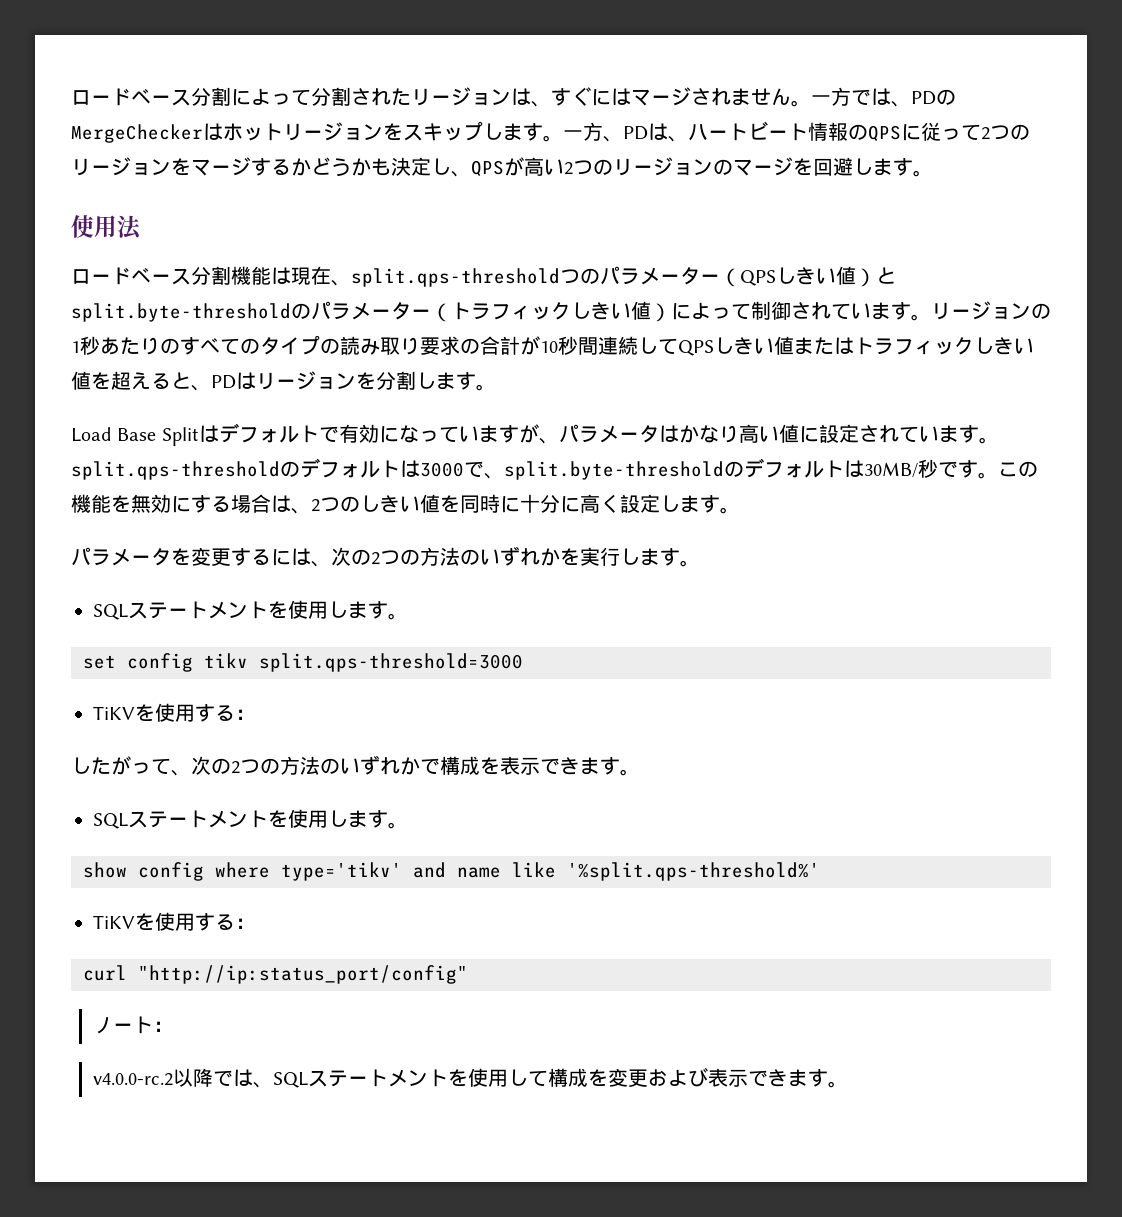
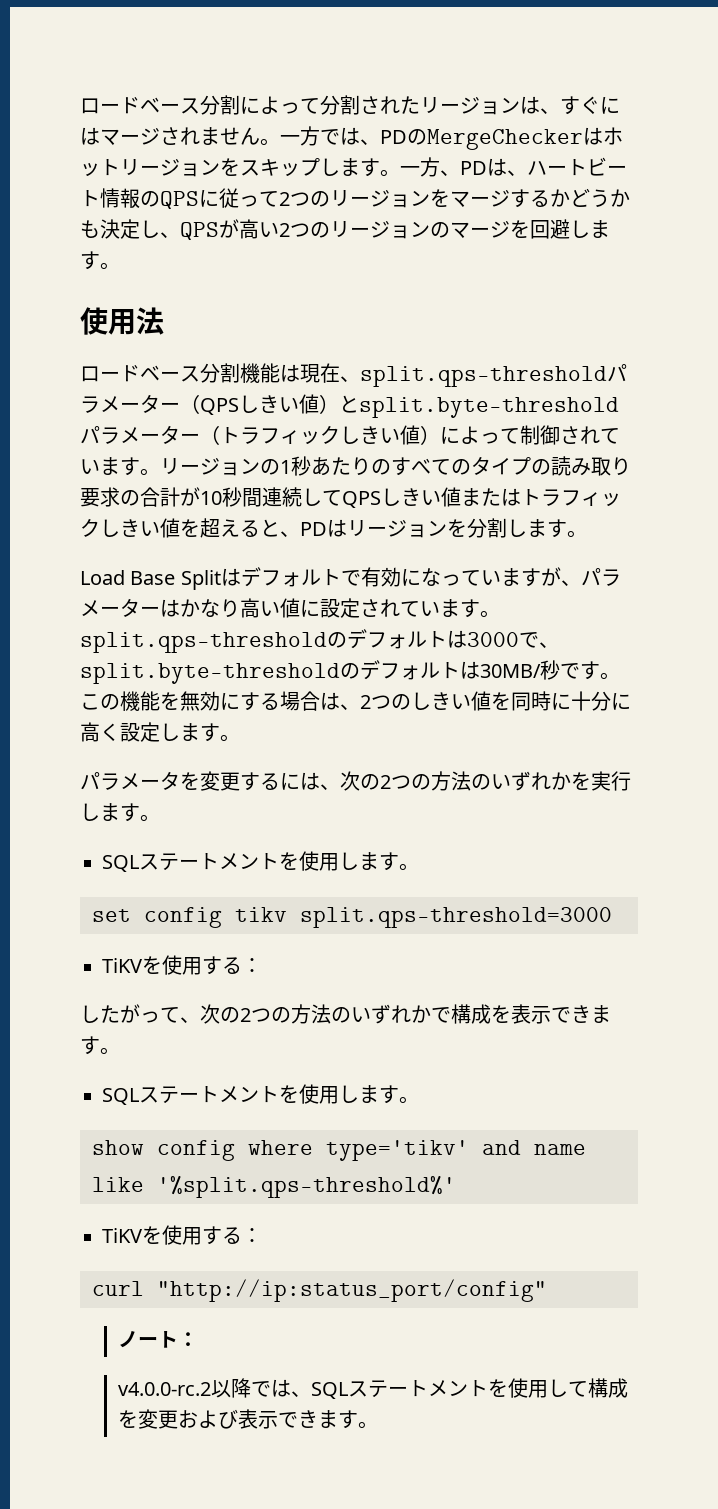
- ロードベース分割機能は現在、split.qps-thresholdつのパラメーター（QPSしきい値）とsplit.byte-thresholdのパラメーター（トラフィックしきい値）によって制御されています。
+ ロードベース分割機能は現在、split.qps-thresholdパラメーター（QPSしきい値）とsplit.byte-thresholdパラメーター（トラフィックしきい値）によって制御されています。
- Load Base Splitはデフォルトで有効になっていますが、パラメータはかなり高い値に設定されています。split.qps-thresholdのデフォルトは3000で、split.byte-thresholdのデフォルトは30MB/秒です。
+ Load Base Splitはデフォルトで有効になっていますが、パラメーターはかなり高い値に設定されています。split.qps-thresholdのデフォルトは3000で、split.byte-thresholdのデフォルトは30MB/秒です。

